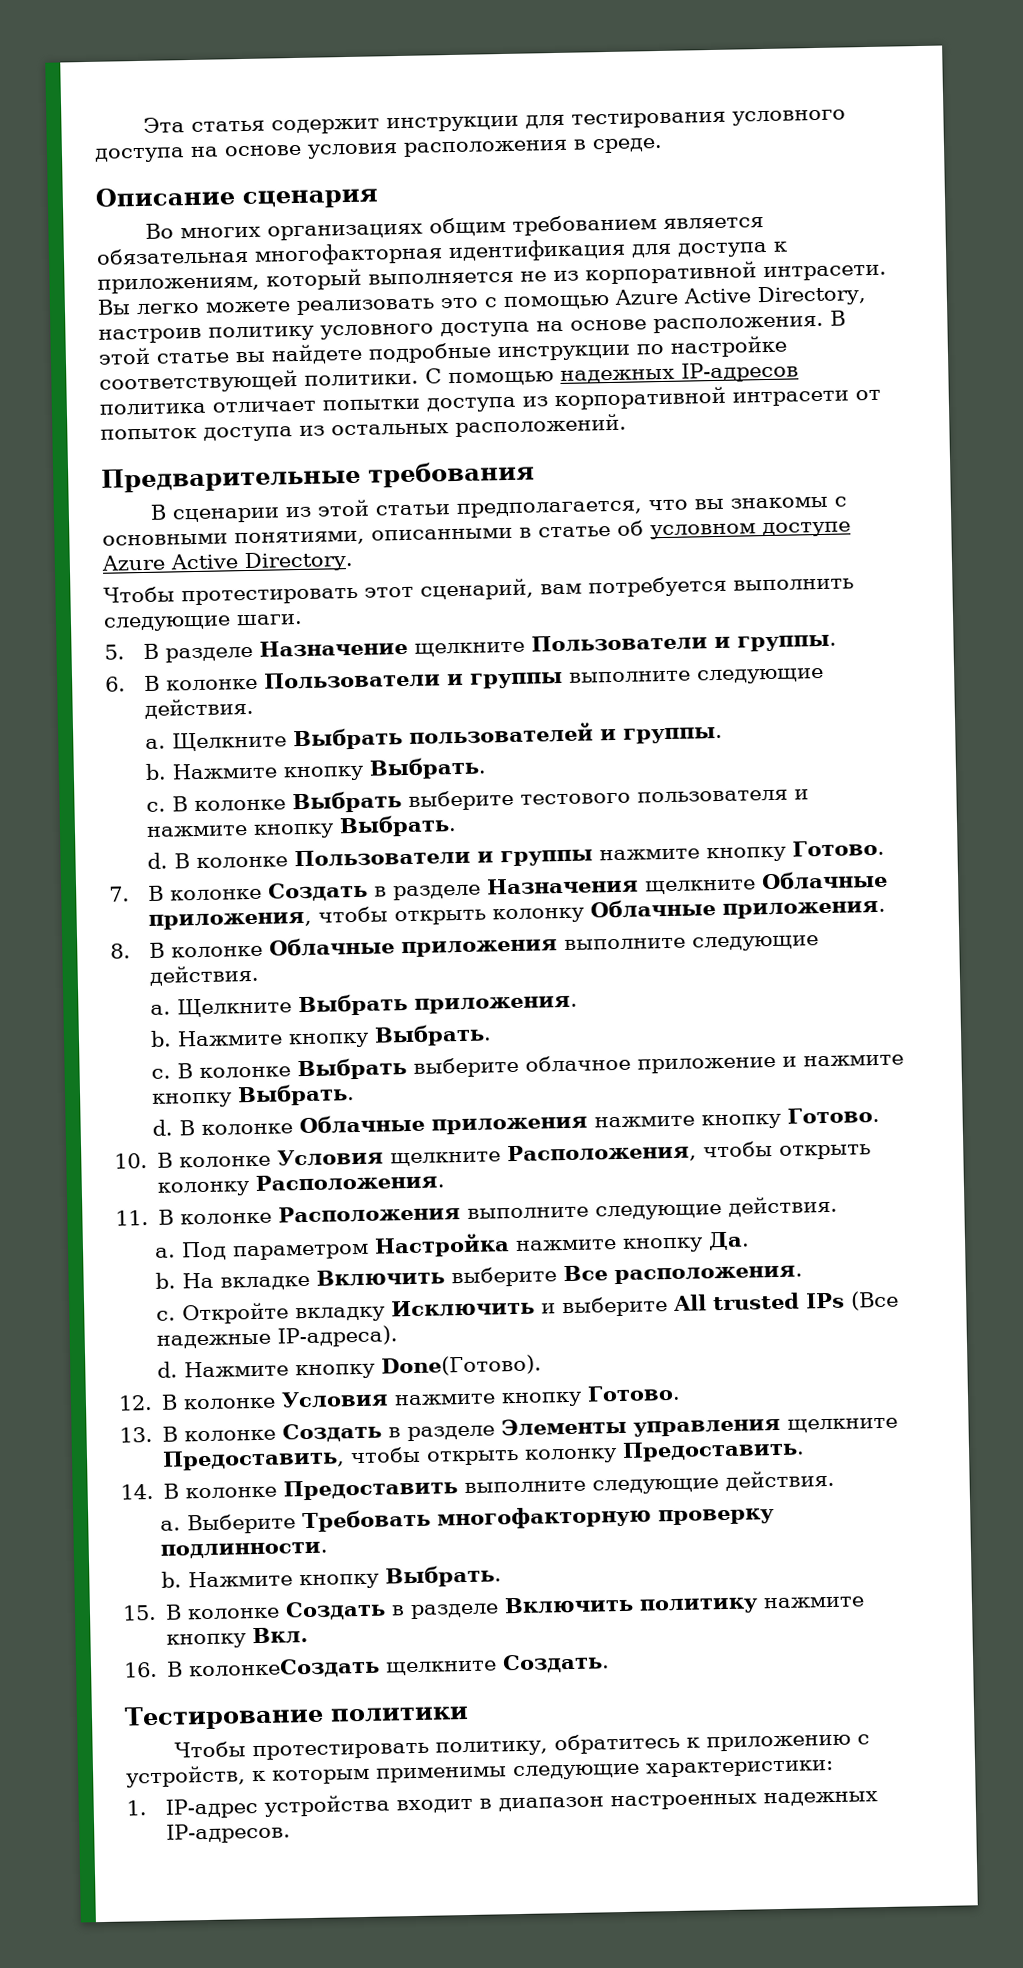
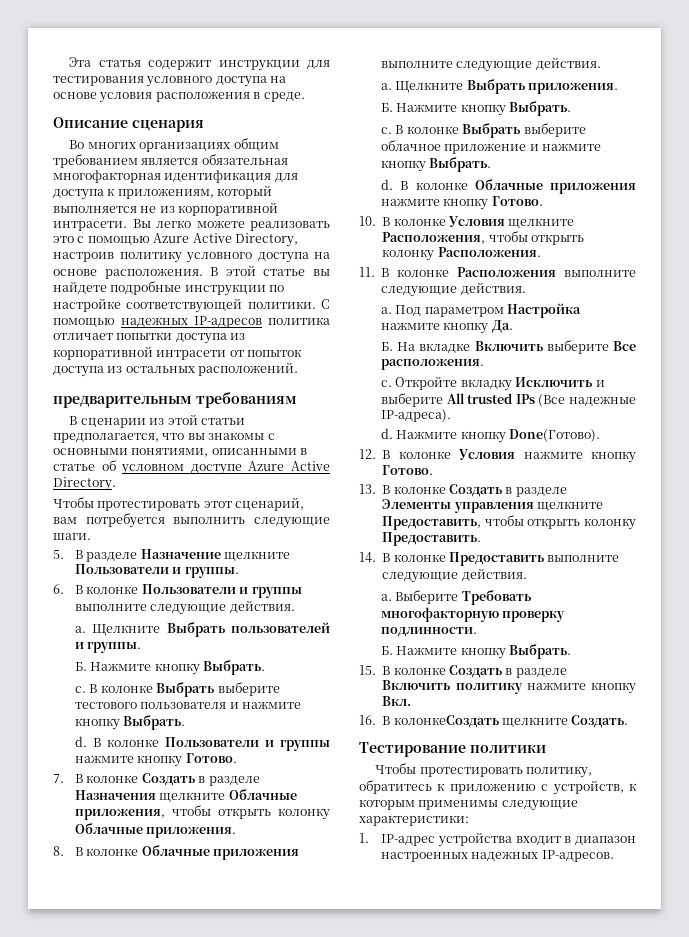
- Предварительные требования
+ предварительным требованиям
  Щелкните Выбрать пользователей и группы.
- b. Нажмите кнопку Выбрать.
+ Б. Нажмите кнопку Выбрать.
  Щелкните Выбрать приложения.
- b. Нажмите кнопку Выбрать.
+ Б. Нажмите кнопку Выбрать.
- b. На вкладке Включить выберите Все расположения.
+ Б. На вкладке Включить выберите Все расположения.
  Выберите Требовать многофакторную проверку подлинности.
- b. Нажмите кнопку Выбрать.
+ Б. Нажмите кнопку Выбрать.

